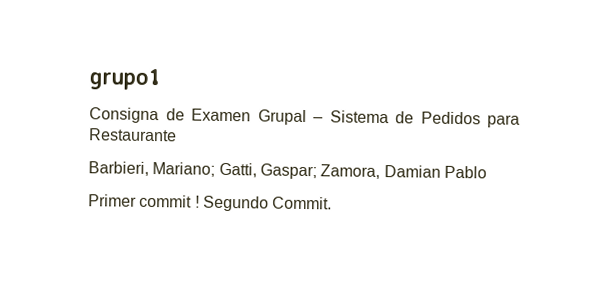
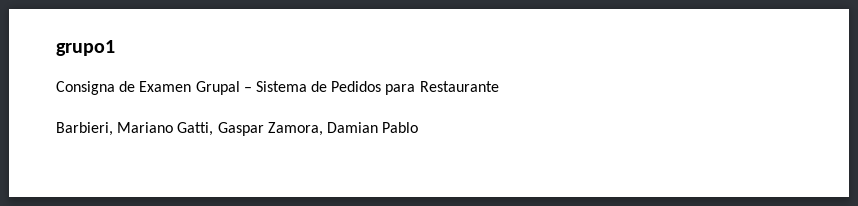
- Barbieri, Mariano; Gatti, Gaspar; Zamora, Damian Pablo
+ Barbieri, Mariano Gatti, Gaspar Zamora, Damian Pablo
- Primer commit ! Segundo Commit.

